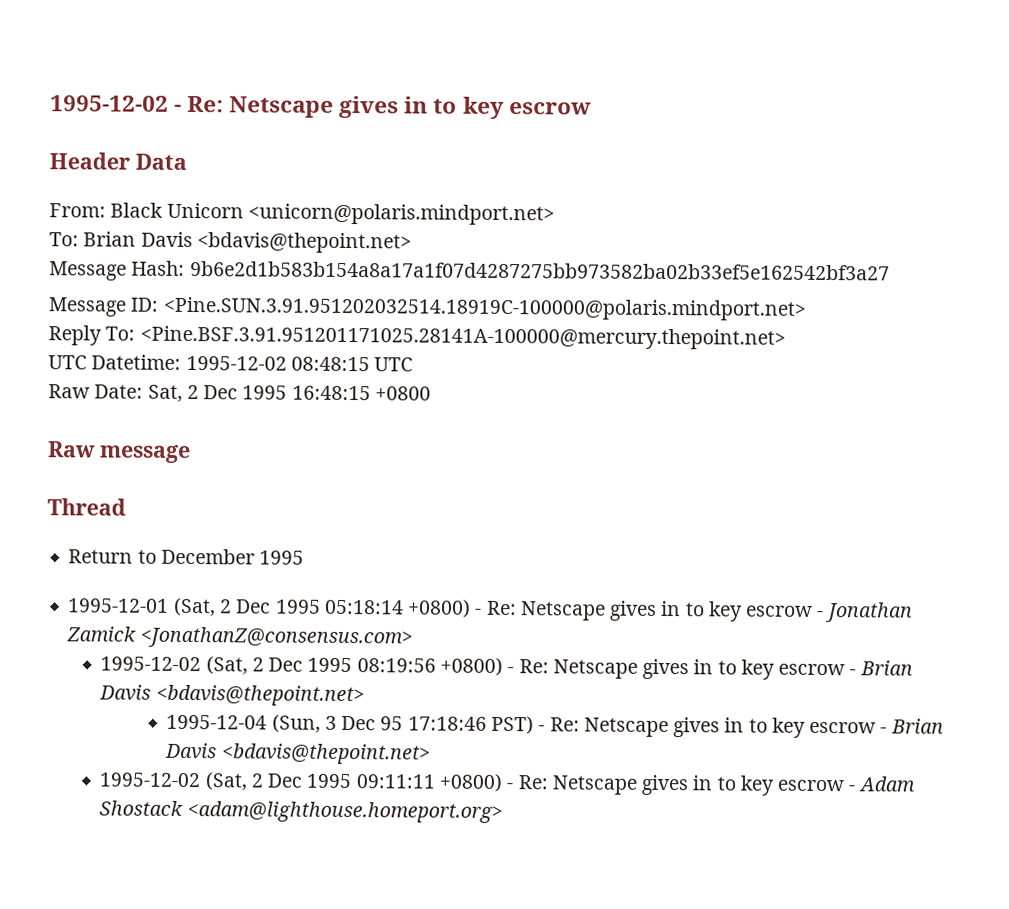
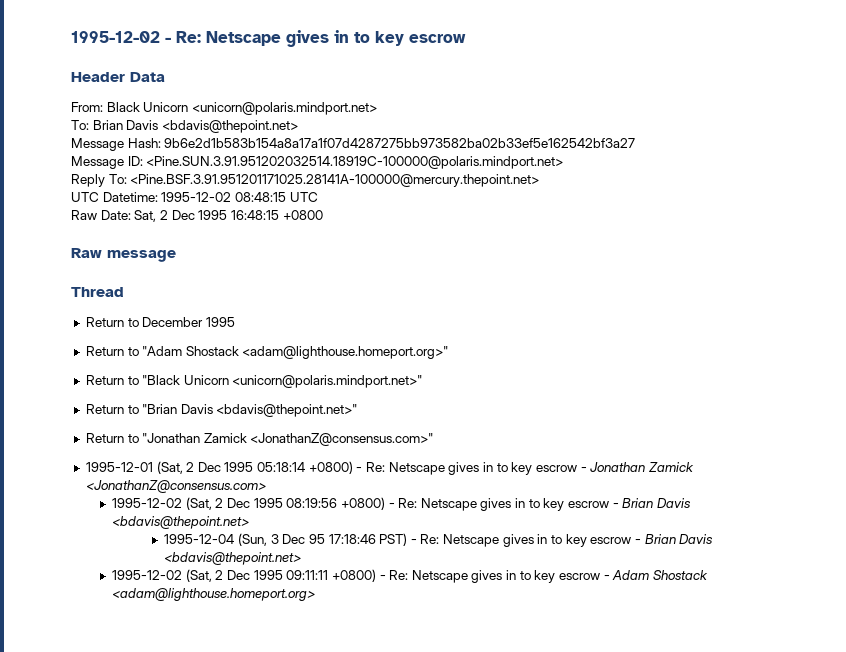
+ Return to "Adam Shostack <adam@lighthouse.homeport.org>"
+ Return to "Black Unicorn <unicorn@polaris.mindport.net>"
+ Return to "Brian Davis <bdavis@thepoint.net>"
+ Return to "Jonathan Zamick <JonathanZ@consensus.com>"

